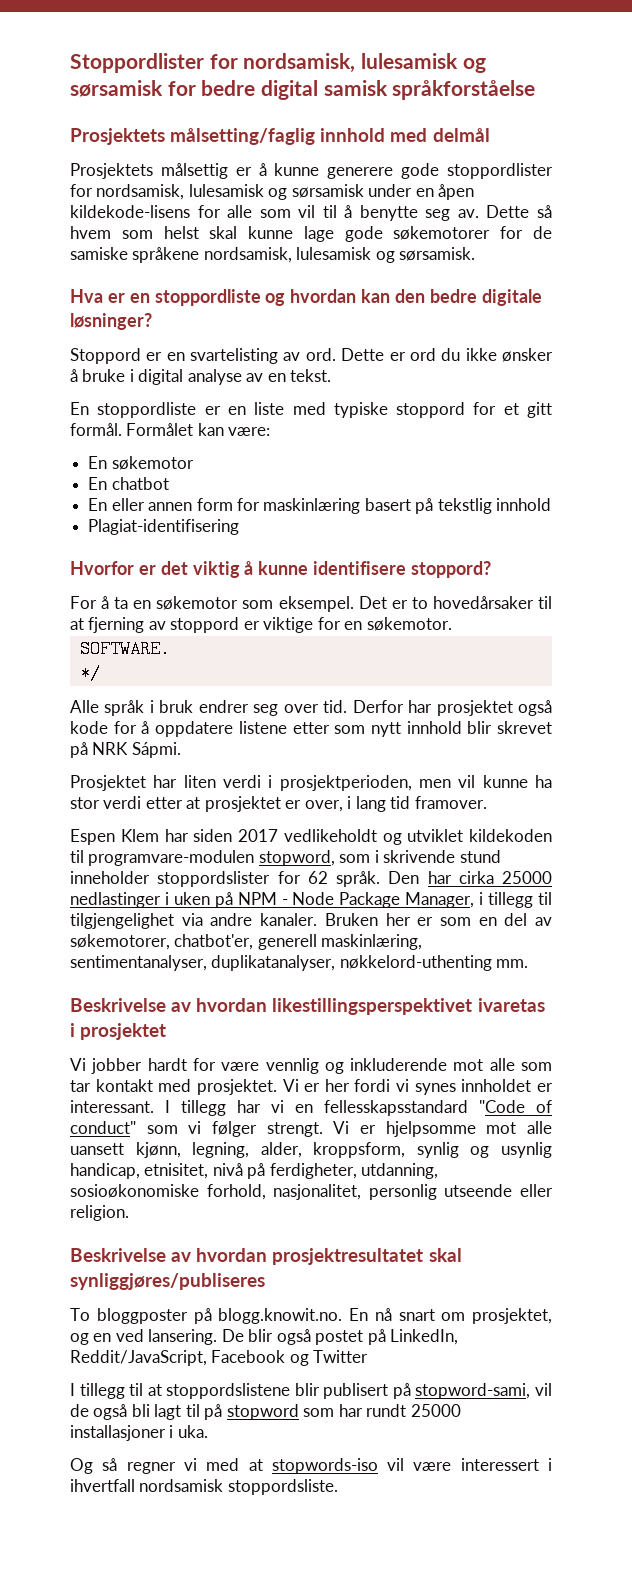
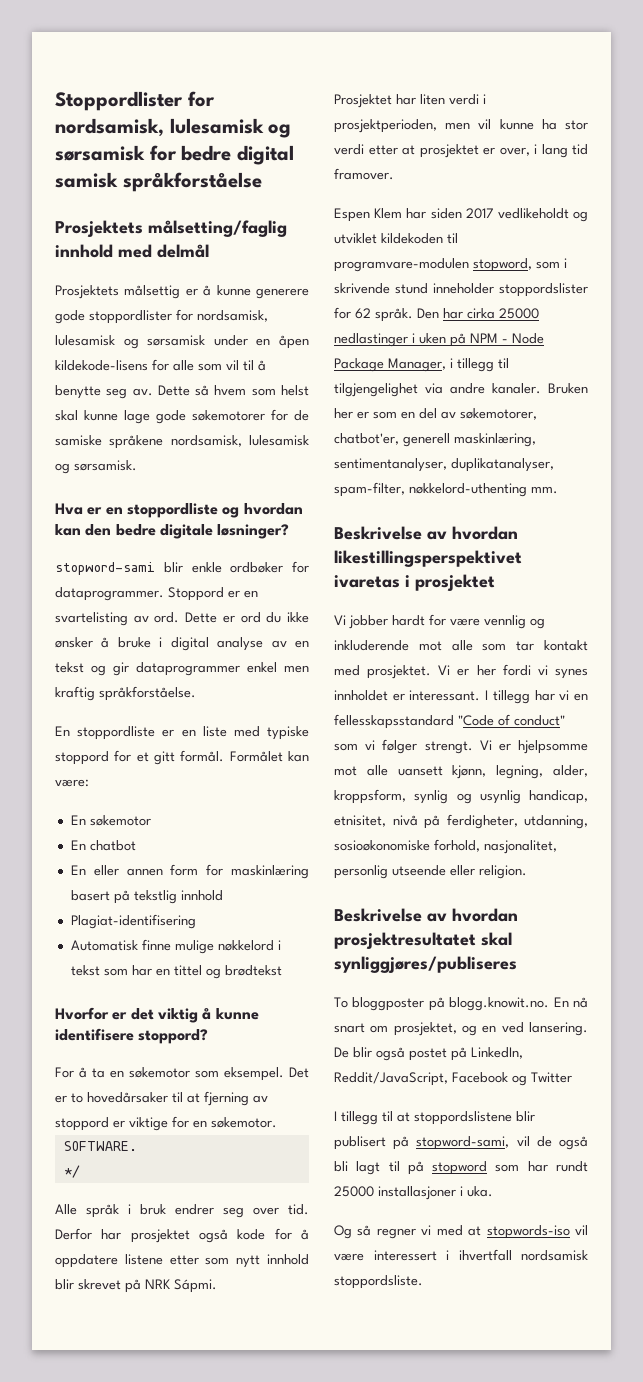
+ stopword-sami blir enkle ordbøker for dataprogrammer.
- Dette er ord du ikke ønsker å bruke i digital analyse av en tekst.
+ Dette er ord du ikke ønsker å bruke i digital analyse av en tekst og gir dataprogrammer enkel men kraftig språkforståelse.
+ Automatisk finne mulige nøkkelord i tekst som har en tittel og brødtekst
- Bruken her er som en del av søkemotorer, chatbot'er, generell maskinlæring, sentimentanalyser, duplikatanalyser, nøkkelord-uthenting mm.
+ Bruken her er som en del av søkemotorer, chatbot'er, generell maskinlæring, sentimentanalyser, duplikatanalyser, spam-filter, nøkkelord-uthenting mm.

